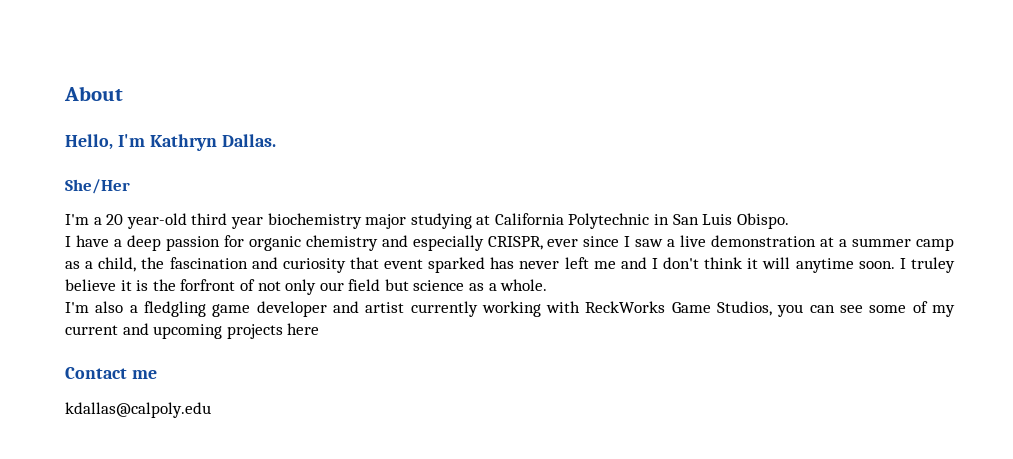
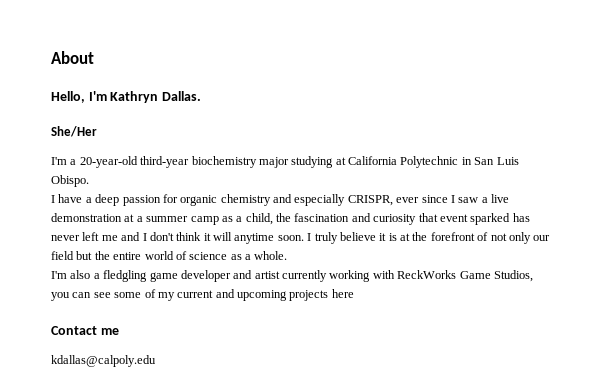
- I'm a 20 year-old third year biochemistry major studying at California Polytechnic in San Luis Obispo.
+ I'm a 20-year-old third-year biochemistry major studying at California Polytechnic in San Luis Obispo.
- I truley believe it is the forfront of not only our field but science as a whole.
+ I truly believe it is at the forefront of not only our field but the entire world of science as a whole.

